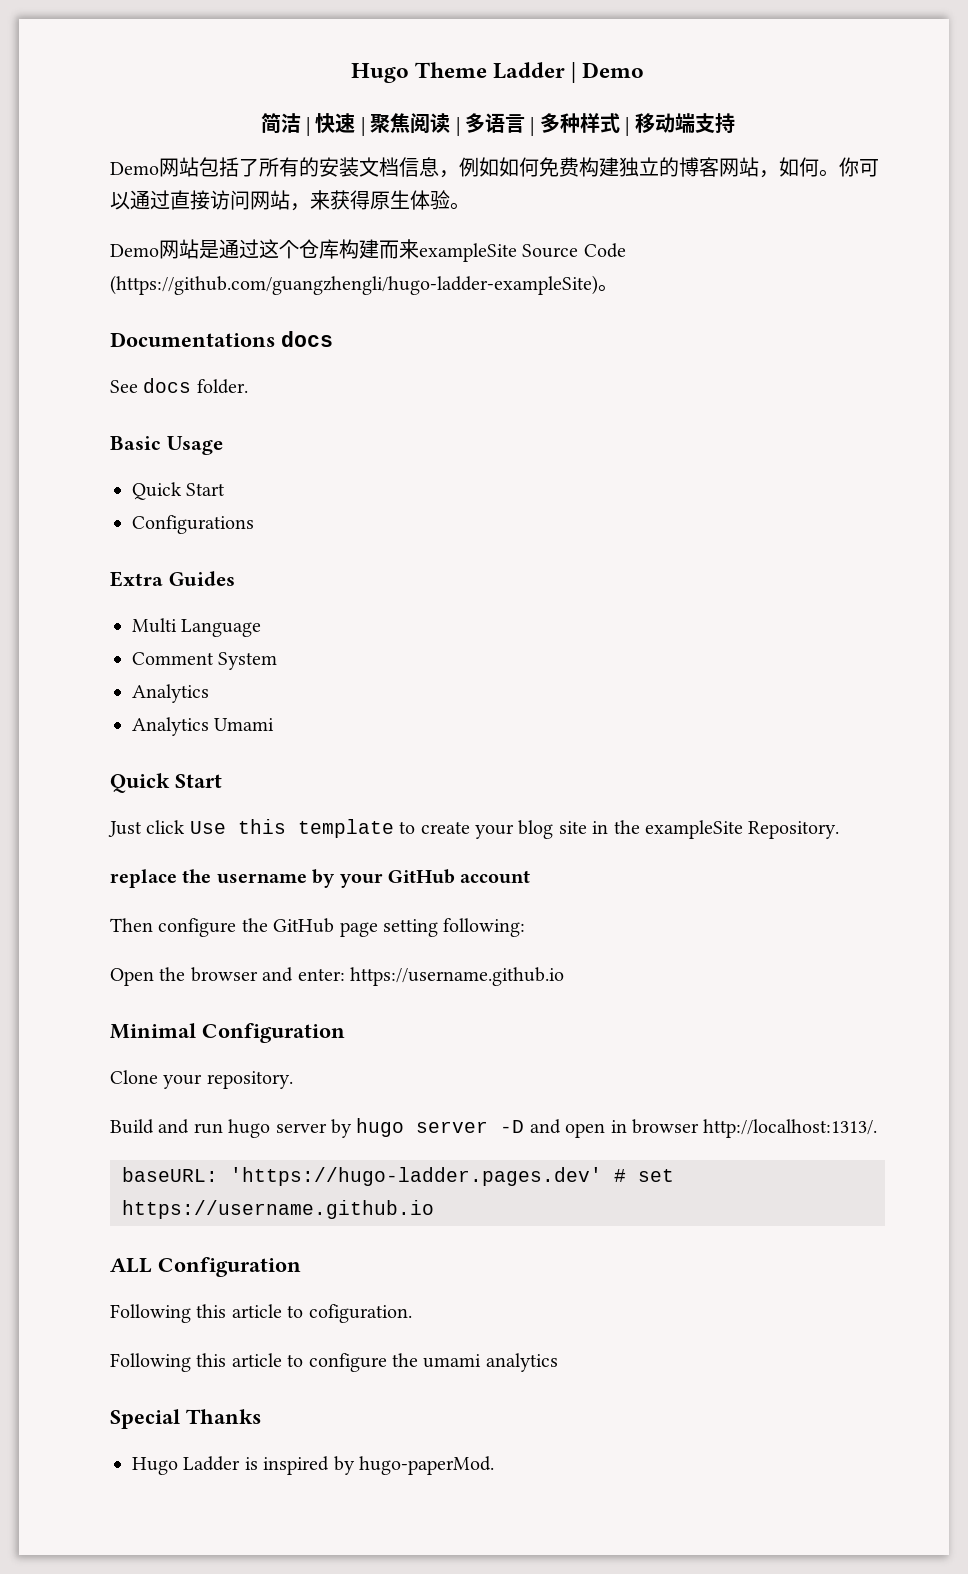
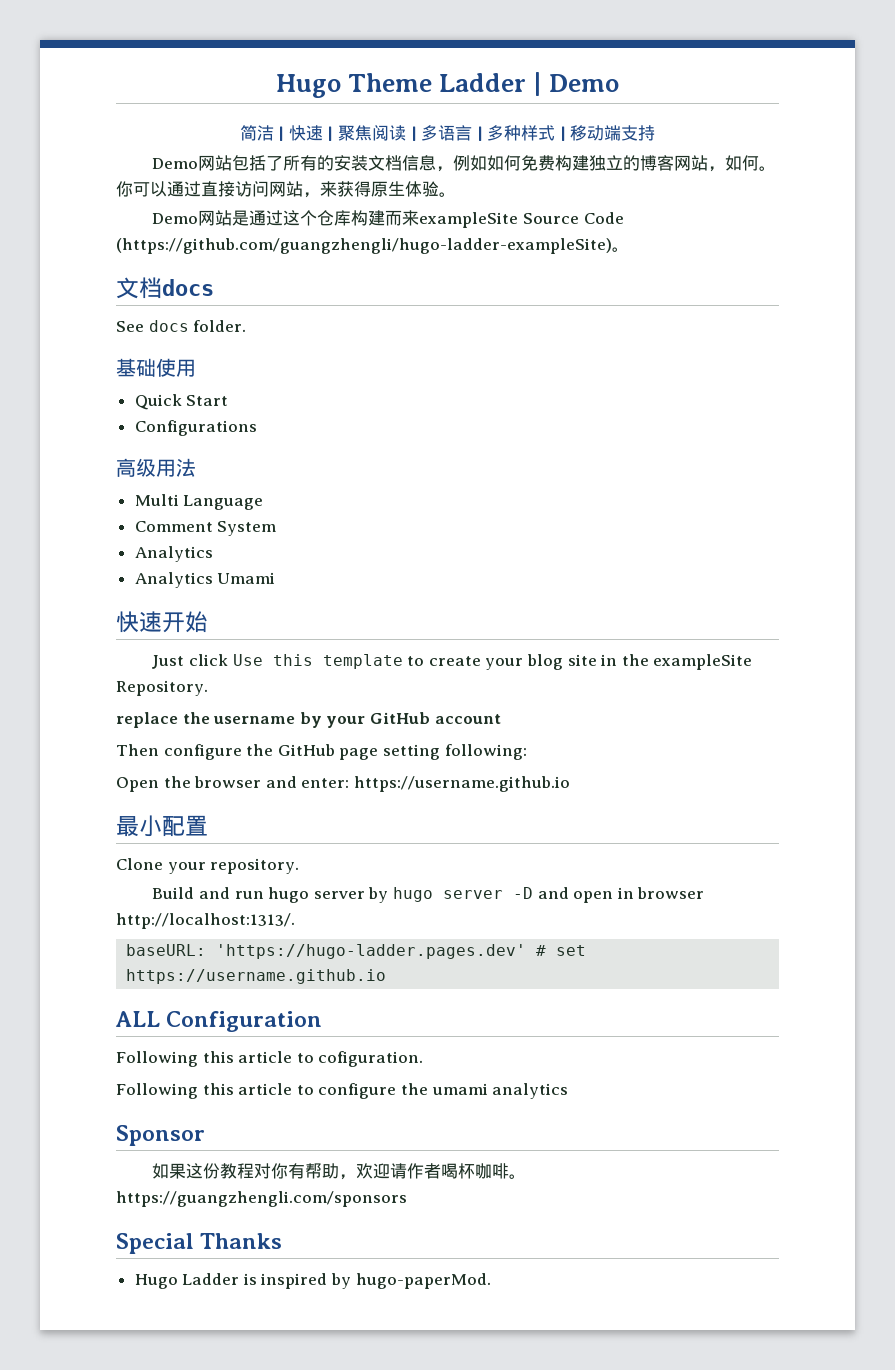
- Documentations docs
+ 文档docs
- Basic Usage
+ 基础使用
- Extra Guides
+ 高级用法
  Analytics Umami
- Quick Start
+ 快速开始
- Minimal Configuration
+ 最小配置
+ Sponsor
+ 如果这份教程对你有帮助，欢迎请作者喝杯咖啡。https://guangzhengli.com/sponsors

